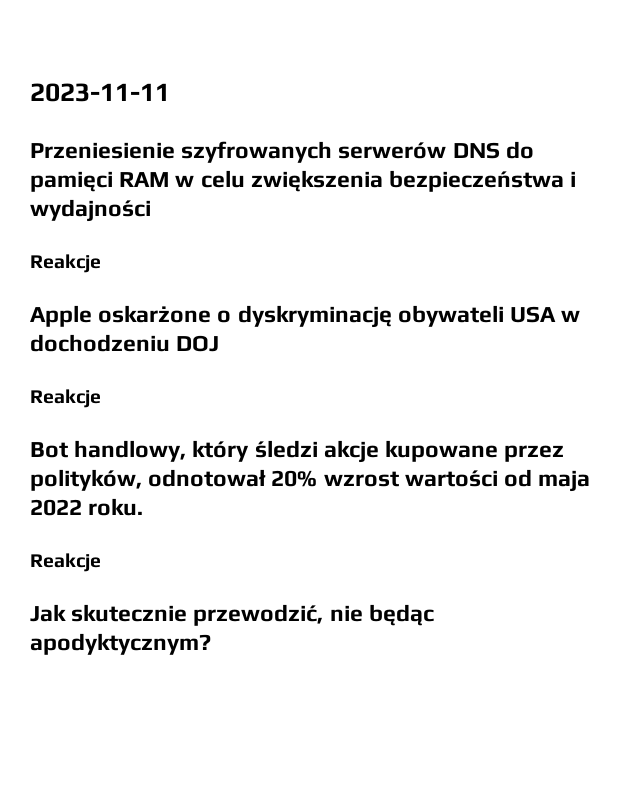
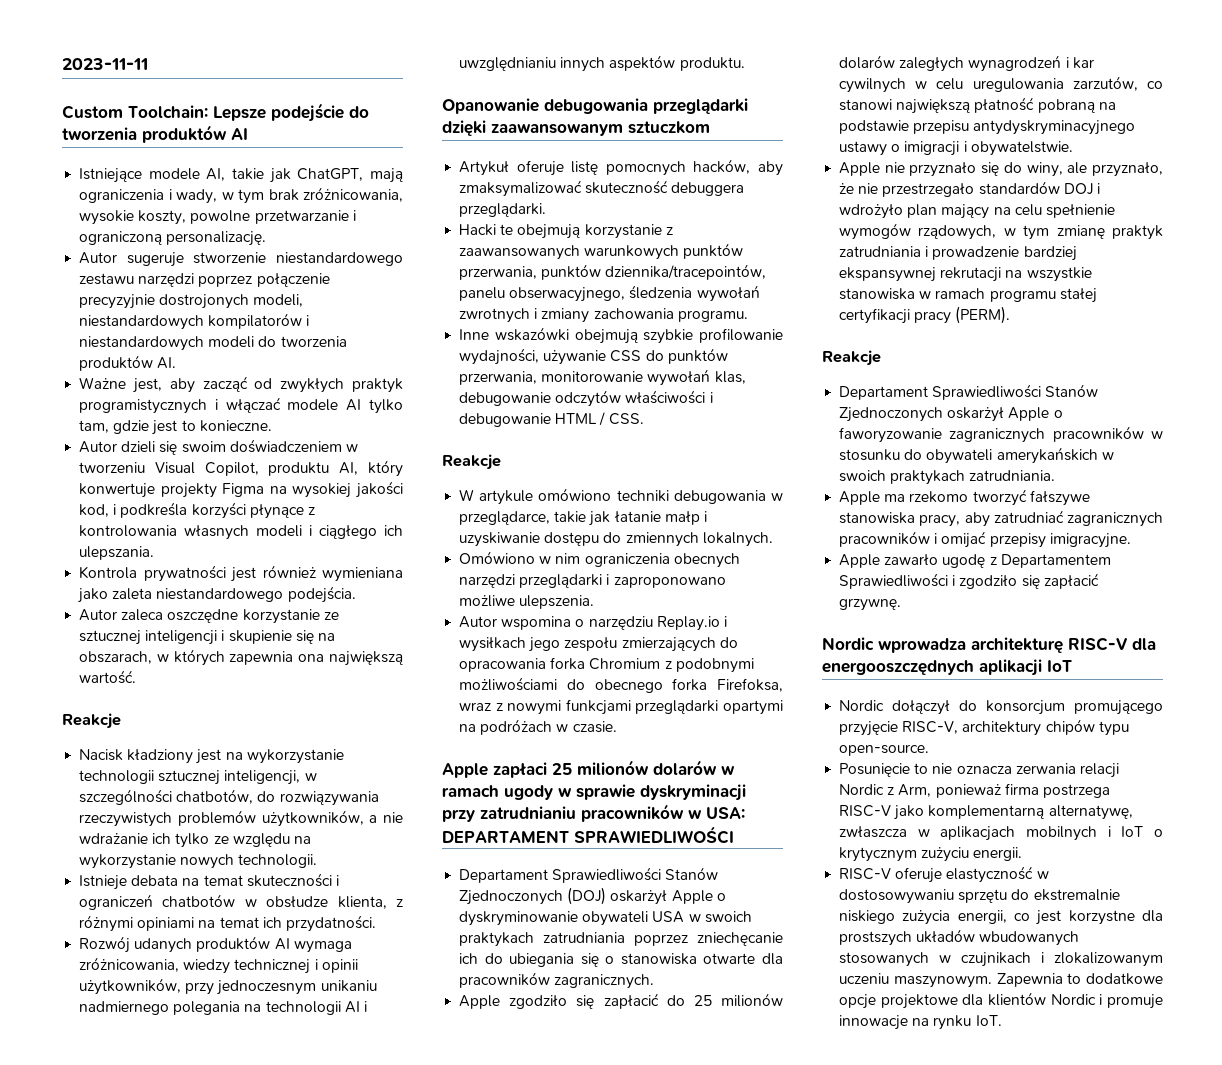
- Przeniesienie szyfrowanych serwerów DNS do pamięci RAM w celu zwiększenia bezpieczeństwa i wydajności
+ Custom Toolchain: Lepsze podejście do tworzenia produktów AI
+ Istniejące modele AI, takie jak ChatGPT, mają ograniczenia i wady, w tym brak zróżnicowania, wysokie koszty, powolne przetwarzanie i ograniczoną personalizację.
+ Autor sugeruje stworzenie niestandardowego zestawu narzędzi poprzez połączenie precyzyjnie dostrojonych modeli, niestandardowych kompilatorów i niestandardowych modeli do tworzenia produktów AI.
+ Ważne jest, aby zacząć od zwykłych praktyk programistycznych i włączać modele AI tylko tam, gdzie jest to konieczne.
+ Autor dzieli się swoim doświadczeniem w tworzeniu Visual Copilot, produktu AI, który konwertuje projekty Figma na wysokiej jakości kod, i podkreśla korzyści płynące z kontrolowania własnych modeli i ciągłego ich ulepszania.
+ Kontrola prywatności jest również wymieniana jako zaleta niestandardowego podejścia.
+ Autor zaleca oszczędne korzystanie ze sztucznej inteligencji i skupienie się na obszarach, w których zapewnia ona największą wartość.
  Reakcje
- Apple oskarżone o dyskryminację obywateli USA w dochodzeniu DOJ
+ Nacisk kładziony jest na wykorzystanie technologii sztucznej inteligencji, w szczególności chatbotów, do rozwiązywania rzeczywistych problemów użytkowników, a nie wdrażanie ich tylko ze względu na wykorzystanie nowych technologii.
+ Istnieje debata na temat skuteczności i ograniczeń chatbotów w obsłudze klienta, z różnymi opiniami na temat ich przydatności.
+ Rozwój udanych produktów AI wymaga zróżnicowania, wiedzy technicznej i opinii użytkowników, przy jednoczesnym unikaniu nadmiernego polegania na technologii AI i uwzględnianiu innych aspektów produktu.
+ Opanowanie debugowania przeglądarki dzięki zaawansowanym sztuczkom
+ Artykuł oferuje listę pomocnych hacków, aby zmaksymalizować skuteczność debuggera przeglądarki.
+ Hacki te obejmują korzystanie z zaawansowanych warunkowych punktów przerwania, punktów dziennika/tracepointów, panelu obserwacyjnego, śledzenia wywołań zwrotnych i zmiany zachowania programu.
+ Inne wskazówki obejmują szybkie profilowanie wydajności, używanie CSS do punktów przerwania, monitorowanie wywołań klas, debugowanie odczytów właściwości i debugowanie HTML / CSS.
  Reakcje
- Bot handlowy, który śledzi akcje kupowane przez polityków, odnotował 20% wzrost wartości od maja 2022 roku.
+ W artykule omówiono techniki debugowania w przeglądarce, takie jak łatanie małp i uzyskiwanie dostępu do zmiennych lokalnych.
+ Omówiono w nim ograniczenia obecnych narzędzi przeglądarki i zaproponowano możliwe ulepszenia.
+ Autor wspomina o narzędziu Replay.io i wysiłkach jego zespołu zmierzających do opracowania forka Chromium z podobnymi możliwościami do obecnego forka Firefoksa, wraz z nowymi funkcjami przeglądarki opartymi na podróżach w czasie.
+ Apple zapłaci 25 milionów dolarów w ramach ugody w sprawie dyskryminacji przy zatrudnianiu pracowników w USA: DEPARTAMENT SPRAWIEDLIWOŚCI
+ Departament Sprawiedliwości Stanów Zjednoczonych (DOJ) oskarżył Apple o dyskryminowanie obywateli USA w swoich praktykach zatrudniania poprzez zniechęcanie ich do ubiegania się o stanowiska otwarte dla pracowników zagranicznych.
+ Apple zgodziło się zapłacić do 25 milionów dolarów zaległych wynagrodzeń i kar cywilnych w celu uregulowania zarzutów, co stanowi największą płatność pobraną na podstawie przepisu antydyskryminacyjnego ustawy o imigracji i obywatelstwie.
+ Apple nie przyznało się do winy, ale przyznało, że nie przestrzegało standardów DOJ i wdrożyło plan mający na celu spełnienie wymogów rządowych, w tym zmianę praktyk zatrudniania i prowadzenie bardziej ekspansywnej rekrutacji na wszystkie stanowiska w ramach programu stałej certyfikacji pracy (PERM).
  Reakcje
- Jak skutecznie przewodzić, nie będąc apodyktycznym?
+ Departament Sprawiedliwości Stanów Zjednoczonych oskarżył Apple o faworyzowanie zagranicznych pracowników w stosunku do obywateli amerykańskich w swoich praktykach zatrudniania.
+ Apple ma rzekomo tworzyć fałszywe stanowiska pracy, aby zatrudniać zagranicznych pracowników i omijać przepisy imigracyjne.
+ Apple zawarło ugodę z Departamentem Sprawiedliwości i zgodziło się zapłacić grzywnę.
+ Nordic wprowadza architekturę RISC-V dla energooszczędnych aplikacji IoT
+ Nordic dołączył do konsorcjum promującego przyjęcie RISC-V, architektury chipów typu open-source.
+ Posunięcie to nie oznacza zerwania relacji Nordic z Arm, ponieważ firma postrzega RISC-V jako komplementarną alternatywę, zwłaszcza w aplikacjach mobilnych i IoT o krytycznym zużyciu energii.
+ RISC-V oferuje elastyczność w dostosowywaniu sprzętu do ekstremalnie niskiego zużycia energii, co jest korzystne dla prostszych układów wbudowanych stosowanych w czujnikach i zlokalizowanym uczeniu maszynowym. Zapewnia to dodatkowe opcje projektowe dla klientów Nordic i promuje innowacje na rynku IoT.

